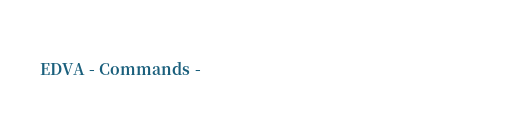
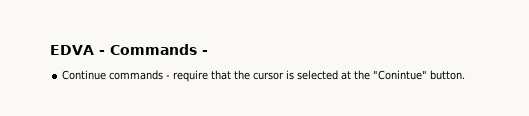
+ Continue commands - require that the cursor is selected at the "Conintue" button.

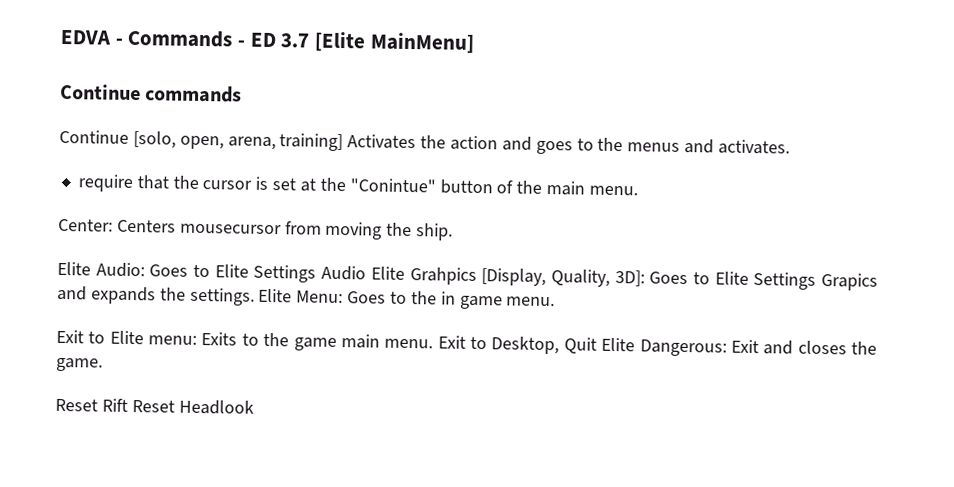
- EDVA - Commands -
- Continue commands - require that the cursor is selected at the "Conintue" button.
+ EDVA - Commands - ED 3.7 [Elite MainMenu]
+ Continue commands
+ Continue [solo, open, arena, training] Activates the action and goes to the menus and activates.
+ require that the cursor is set at the "Conintue" button of the main menu.
+ Center: Centers mousecursor from moving the ship.
+ Elite Audio: Goes to Elite Settings Audio Elite Grahpics [Display, Quality, 3D]: Goes to Elite Settings Grapics and expands the settings. Elite Menu: Goes to the in game menu.
+ Exit to Elite menu: Exits to the game main menu. Exit to Desktop, Quit Elite Dangerous: Exit and closes the game.
+ Reset Rift Reset Headlook

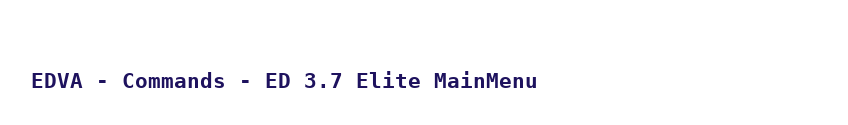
- EDVA - Commands - ED 3.7 [Elite MainMenu]
- Continue commands
- Continue [solo, open, arena, training] Activates the action and goes to the menus and activates.
- require that the cursor is set at the "Conintue" button of the main menu.
- Center: Centers mousecursor from moving the ship.
- Elite Audio: Goes to Elite Settings Audio Elite Grahpics [Display, Quality, 3D]: Goes to Elite Settings Grapics and expands the settings. Elite Menu: Goes to the in game menu.
- Exit to Elite menu: Exits to the game main menu. Exit to Desktop, Quit Elite Dangerous: Exit and closes the game.
- Reset Rift Reset Headlook
+ EDVA - Commands - ED 3.7 Elite MainMenu

